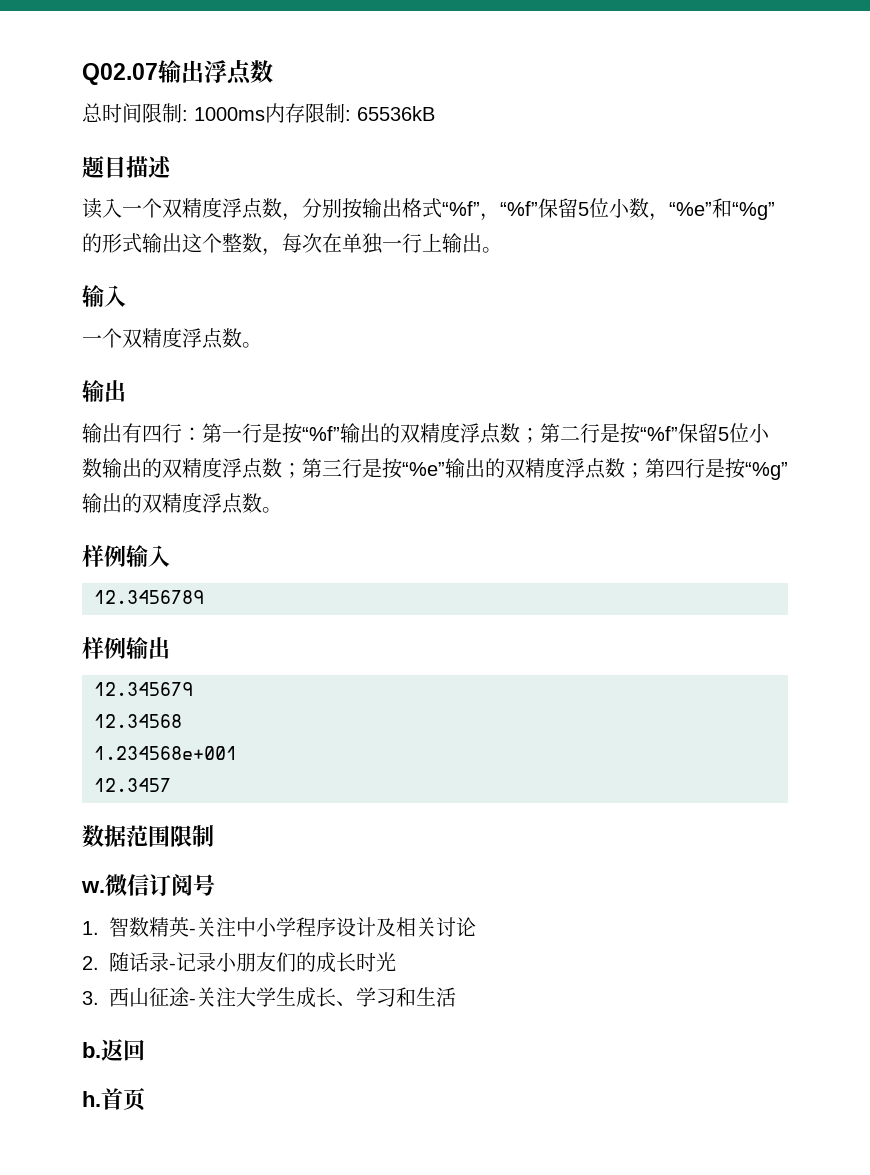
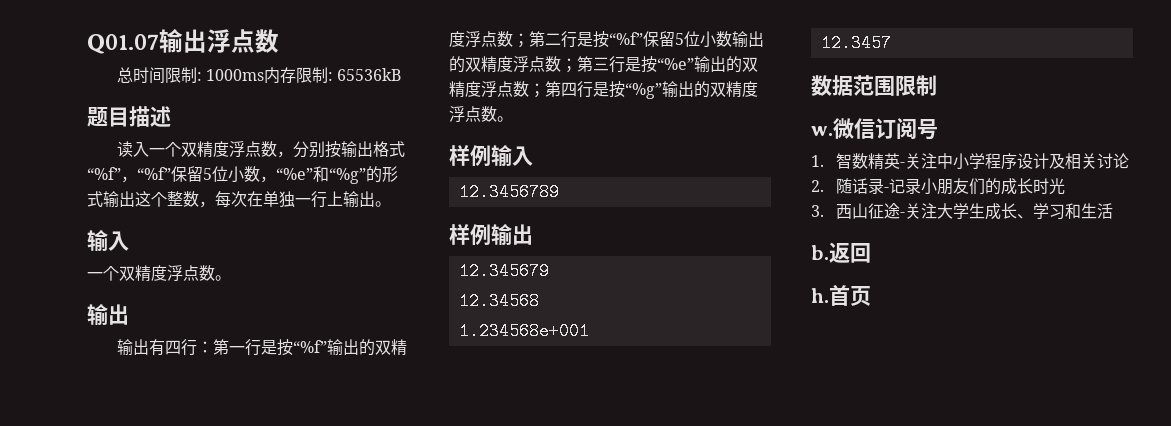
- Q02.07输出浮点数
+ Q01.07输出浮点数

